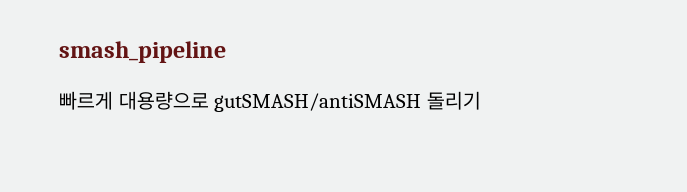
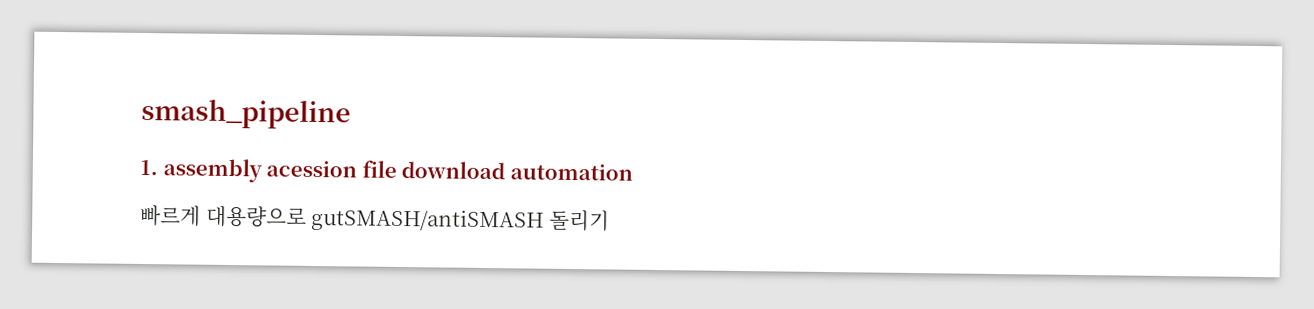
+ 1. assembly acession file download automation

